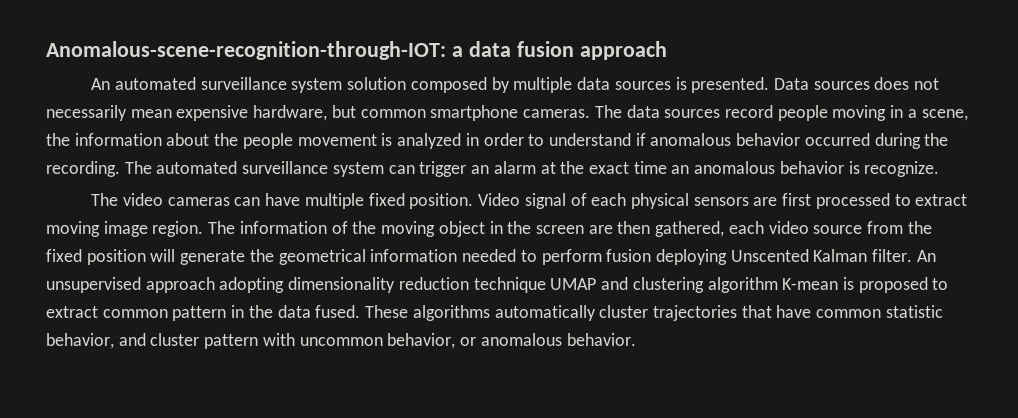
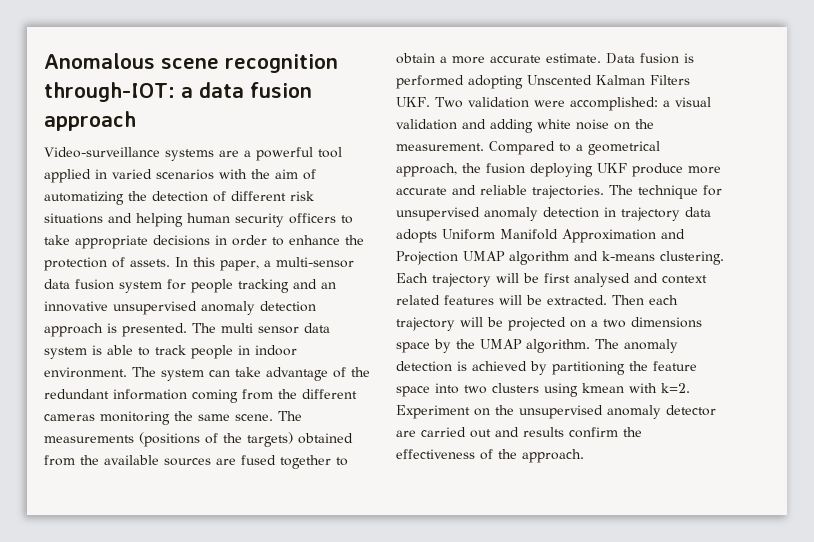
- Anomalous-scene-recognition-through-IOT: a data fusion approach
+ Anomalous scene recognition through-IOT: a data fusion approach
- An automated surveillance system solution composed by multiple data sources is presented. Data sources does not necessarily mean expensive hardware, but common smartphone cameras. The data sources record people moving in a scene, the information about the people movement is analyzed in order to understand if anomalous behavior occurred during the recording. The automated surveillance system can trigger an alarm at the exact time an anomalous behavior is recognize.
- The video cameras can have multiple fixed position. Video signal of each physical sensors are first processed to extract moving image region. The information of the moving object in the screen are then gathered, each video source from the fixed position will generate the geometrical information needed to perform fusion deploying Unscented Kalman filter. An unsupervised approach adopting dimensionality reduction technique UMAP and clustering algorithm K-mean is proposed to extract common pattern in the data fused. These algorithms automatically cluster trajectories that have common statistic behavior, and cluster pattern with uncommon behavior, or anomalous behavior.
+ Video-surveillance systems are a powerful tool applied in varied scenarios with the aim of automatizing the detection of different risk situations and helping human security officers to take appropriate decisions in order to enhance the protection of assets. In this paper, a multi-sensor data fusion system for people tracking and an innovative unsupervised anomaly detection approach is presented. The multi sensor data system is able to track people in indoor environment. The system can take advantage of the redundant information coming from the different cameras monitoring the same scene. The measurements (positions of the targets) obtained from the available sources are fused together to obtain a more accurate estimate. Data fusion is performed adopting Unscented Kalman Filters UKF. Two validation were accomplished: a visual validation and adding white noise on the measurement. Compared to a geometrical approach, the fusion deploying UKF produce more accurate and reliable trajectories. The technique for unsupervised anomaly detection in trajectory data adopts Uniform Manifold Approximation and Projection UMAP algorithm and k-means clustering. Each trajectory will be first analysed and context related features will be extracted. Then each trajectory will be projected on a two dimensions space by the UMAP algorithm. The anomaly detection is achieved by partitioning the feature space into two clusters using kmean with k=2. Experiment on the unsupervised anomaly detector are carried out and results confirm the effectiveness of the approach.

